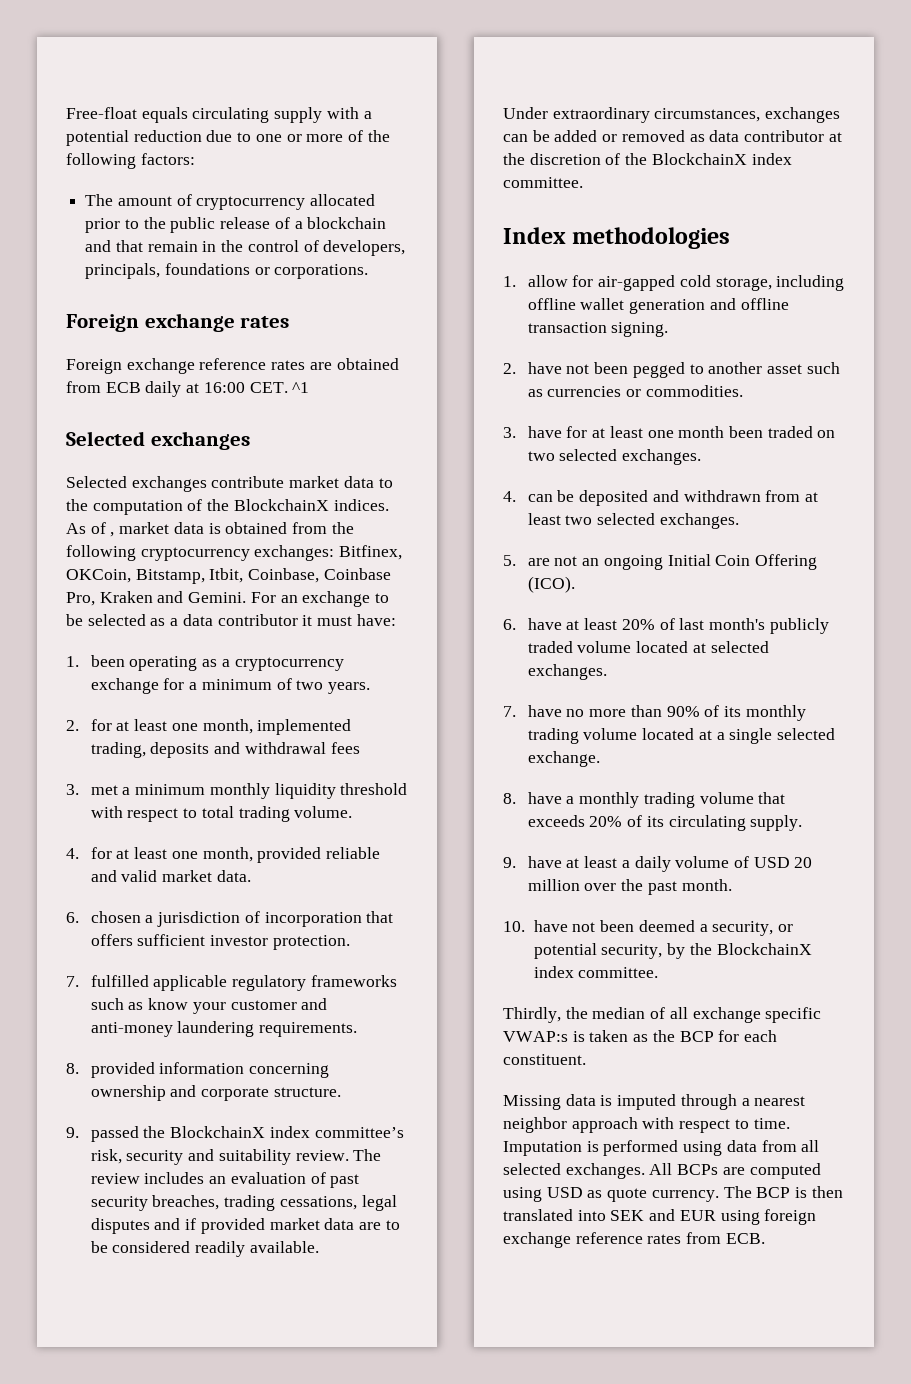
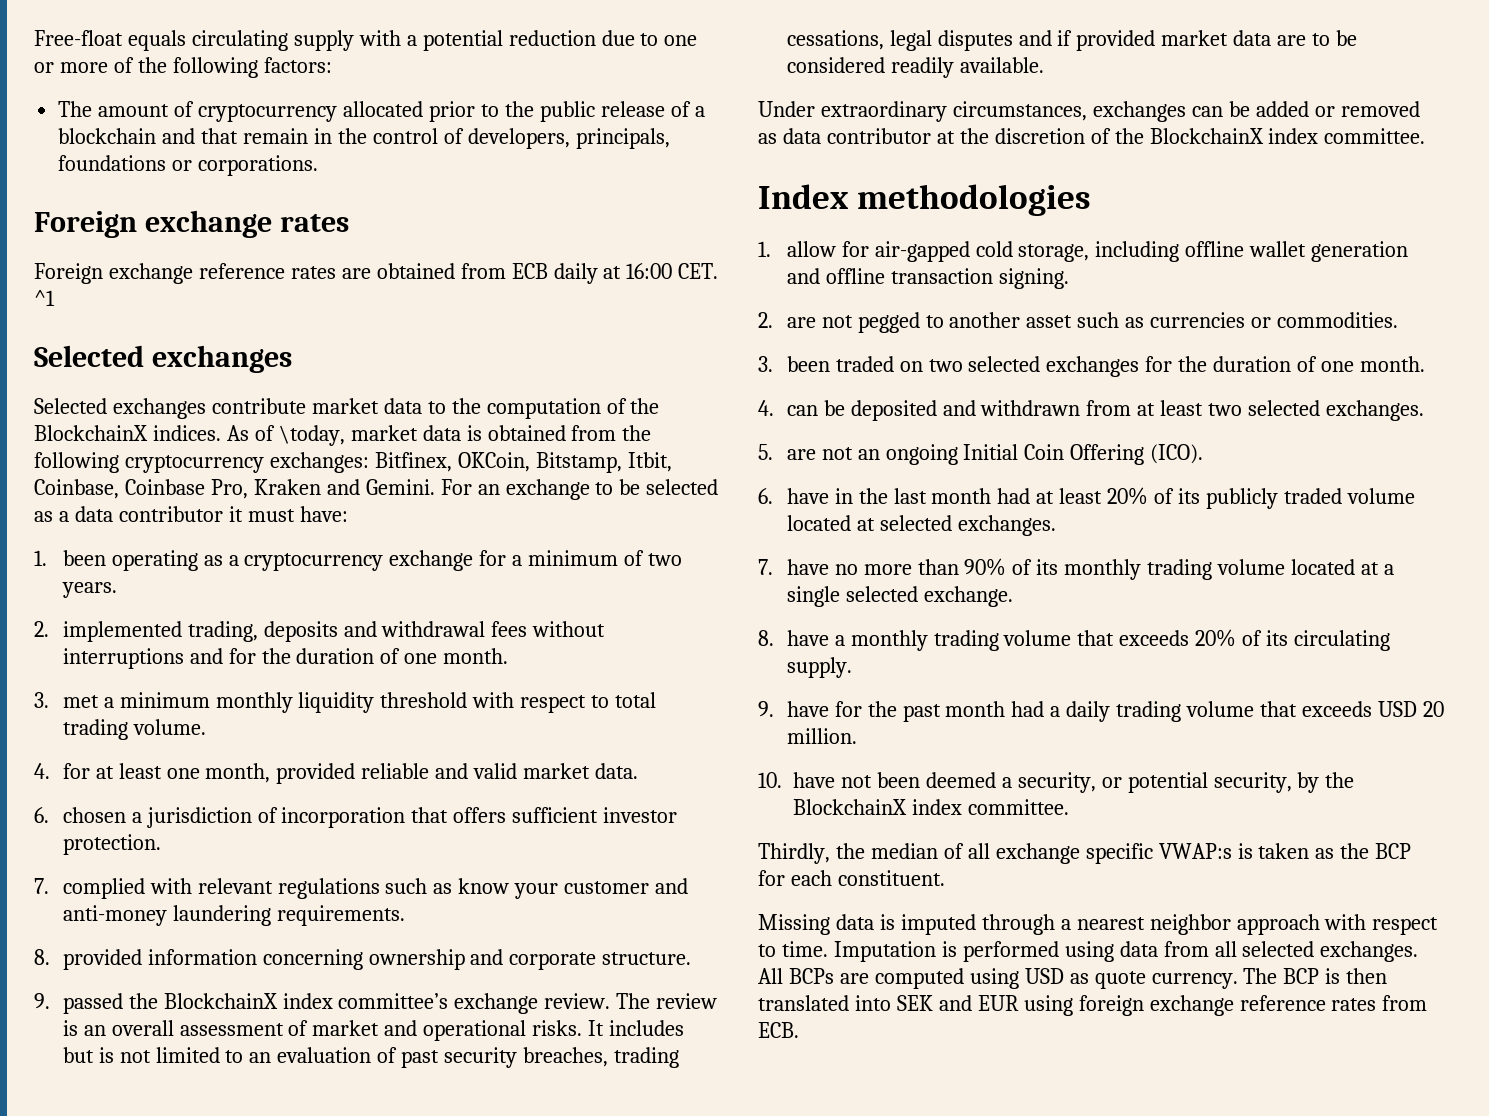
- As of , market data is obtained from the following cryptocurrency exchanges: Bitfinex, OKCoin, Bitstamp, Itbit, Coinbase, Coinbase Pro, Kraken and Gemini.
+ As of \today, market data is obtained from the following cryptocurrency exchanges: Bitfinex, OKCoin, Bitstamp, Itbit, Coinbase, Coinbase Pro, Kraken and Gemini.
- 2. for at least one month, implemented trading, deposits and withdrawal fees
+ 2. implemented trading, deposits and withdrawal fees without interruptions and for the duration of one month.
- 7. fulfilled applicable regulatory frameworks such as know your customer and anti-money laundering requirements.
+ 7. complied with relevant regulations such as know your customer and anti-money laundering requirements.
- 9. passed the BlockchainX index committee’s risk, security and suitability review. The review includes an evaluation of past security breaches, trading cessations, legal disputes and if provided market data are to be considered readily available.
+ 9. passed the BlockchainX index committee’s exchange review. The review is an overall assessment of market and operational risks. It includes but is not limited to an evaluation of past security breaches, trading cessations, legal disputes and if provided market data are to be considered readily available.
- 2. have not been pegged to another asset such as currencies or commodities.
+ 2. are not pegged to another asset such as currencies or commodities.
- 3. have for at least one month been traded on two selected exchanges.
+ 3. been traded on two selected exchanges for the duration of one month.
- 6. have at least 20% of last month's publicly traded volume located at selected exchanges.
+ 6. have in the last month had at least 20% of its publicly traded volume located at selected exchanges.
- 9. have at least a daily volume of USD 20 million over the past month.
+ 9. have for the past month had a daily trading volume that exceeds USD 20 million.

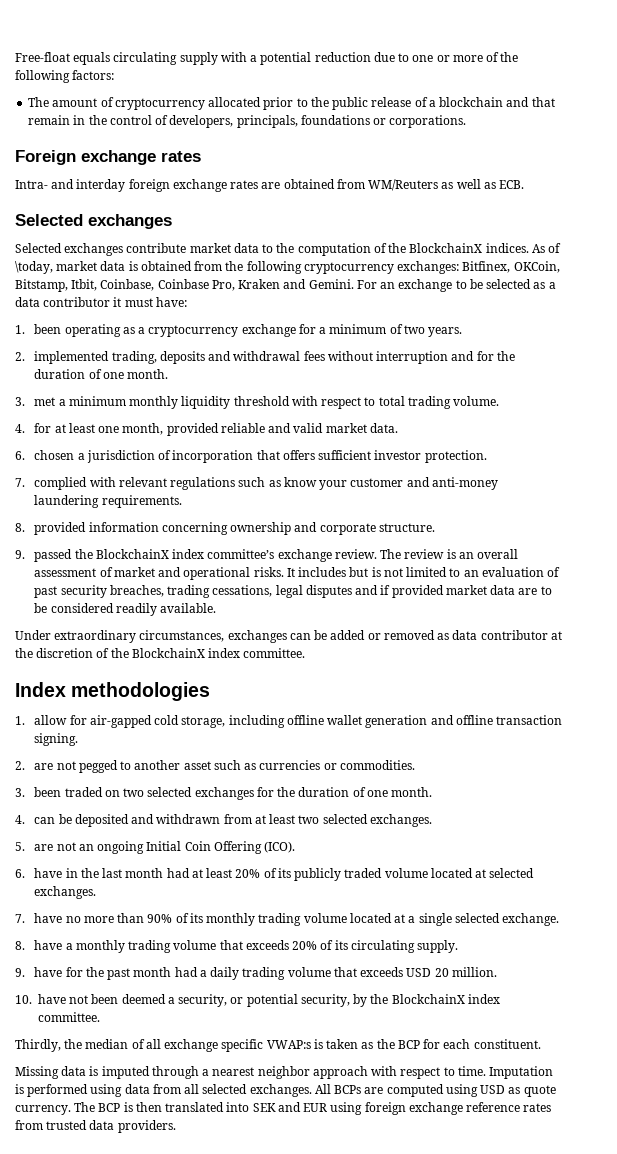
- Foreign exchange reference rates are obtained from ECB daily at 16:00 CET. ^1
+ Intra- and interday foreign exchange rates are obtained from WM/Reuters as well as ECB.
- 2. implemented trading, deposits and withdrawal fees without interruptions and for the duration of one month.
+ 2. implemented trading, deposits and withdrawal fees without interruption and for the duration of one month.
- The BCP is then translated into SEK and EUR using foreign exchange reference rates from ECB.
+ The BCP is then translated into SEK and EUR using foreign exchange reference rates from trusted data providers.

